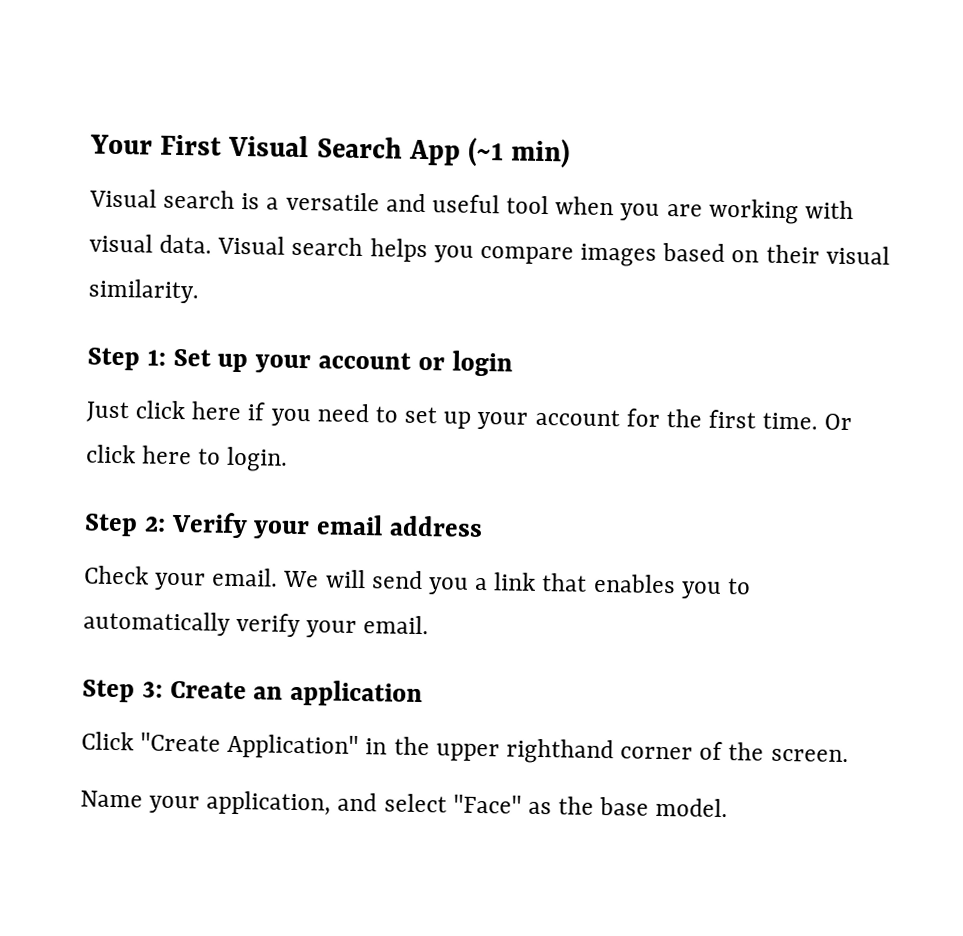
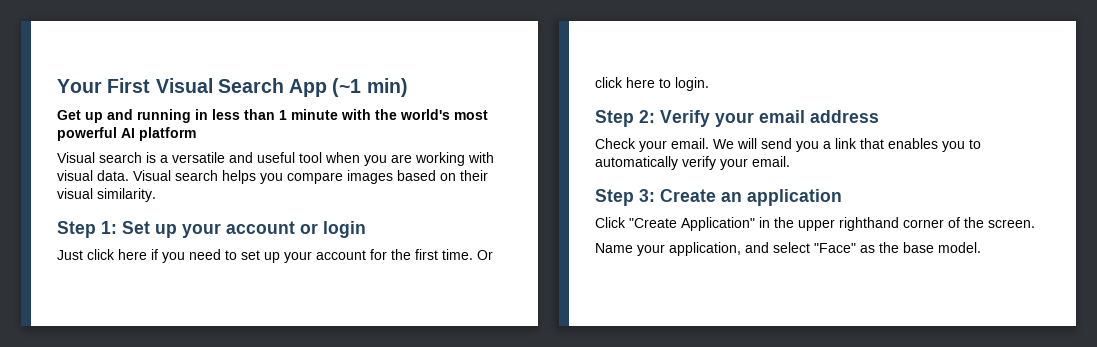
+ Get up and running in less than 1 minute with the world's most powerful AI platform

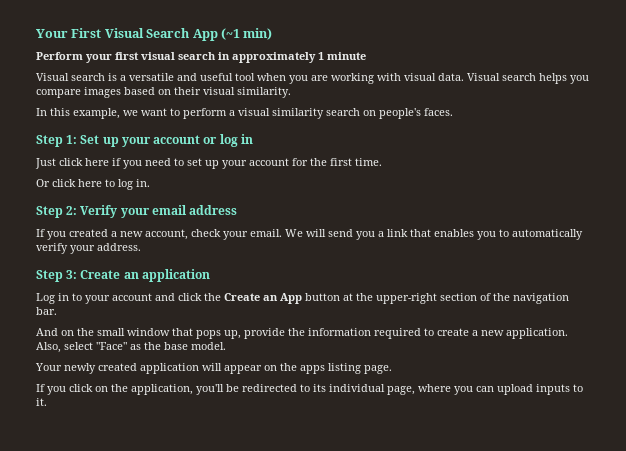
- Get up and running in less than 1 minute with the world's most powerful AI platform
+ Perform your first visual search in approximately 1 minute
+ In this example, we want to perform a visual similarity search on people's faces.
- Step 1: Set up your account or login
+ Step 1: Set up your account or log in
- Just click here if you need to set up your account for the first time. Or click here to login.
+ Just click here if you need to set up your account for the first time.
+ Or click here to log in.
- Check your email.
+ If you created a new account, check your email.
- We will send you a link that enables you to automatically verify your email.
+ We will send you a link that enables you to automatically verify your address.
- Click "Create Application" in the upper righthand corner of the screen.
- Name your application, and select "Face" as the base model.
+ Log in to your account and click the Create an App button at the upper-right section of the navigation bar.
+ And on the small window that pops up, provide the information required to create a new application. Also, select "Face" as the base model.
+ Your newly created application will appear on the apps listing page.
+ If you click on the application, you'll be redirected to its individual page, where you can upload inputs to it.

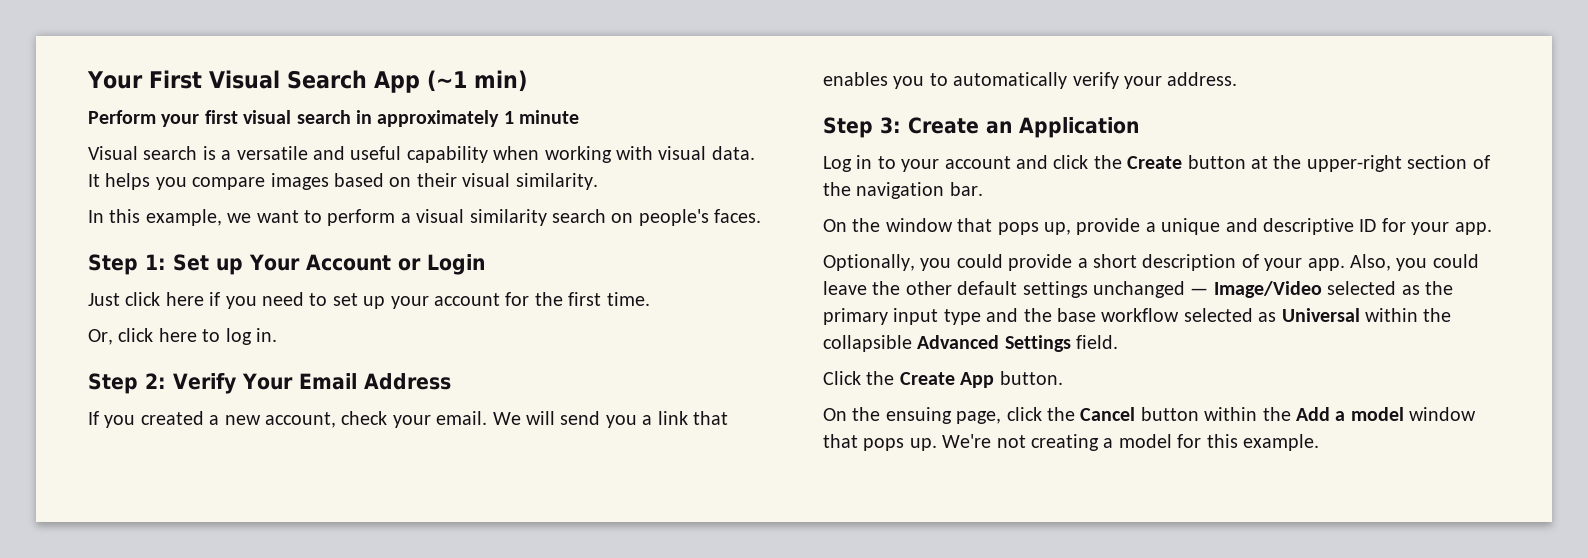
- Visual search is a versatile and useful tool when you are working with visual data.
+ Visual search is a versatile and useful capability when working with visual data.
- Visual search helps you compare images based on their visual similarity.
+ It helps you compare images based on their visual similarity.
- Step 1: Set up your account or log in
+ Step 1: Set up Your Account or Login
- Or click here to log in.
+ Or, click here to log in.
- Step 2: Verify your email address
+ Step 2: Verify Your Email Address
- Step 3: Create an application
+ Step 3: Create an Application
- Log in to your account and click the Create an App button at the upper-right section of the navigation bar.
+ Log in to your account and click the Create button at the upper-right section of the navigation bar.
- And on the small window that pops up, provide the information required to create a new application. Also, select "Face" as the base model.
- Your newly created application will appear on the apps listing page.
- If you click on the application, you'll be redirected to its individual page, where you can upload inputs to it.
+ On the window that pops up, provide a unique and descriptive ID for your app.
+ Optionally, you could provide a short description of your app. Also, you could leave the other default settings unchanged — Image/Video selected as the primary input type and the base workflow selected as Universal within the collapsible Advanced Settings field.
+ Click the Create App button.
+ On the ensuing page, click the Cancel button within the Add a model window that pops up. We're not creating a model for this example.

